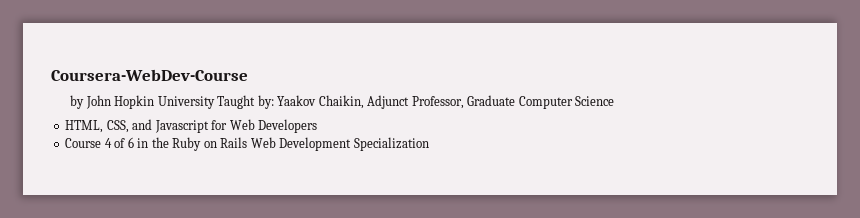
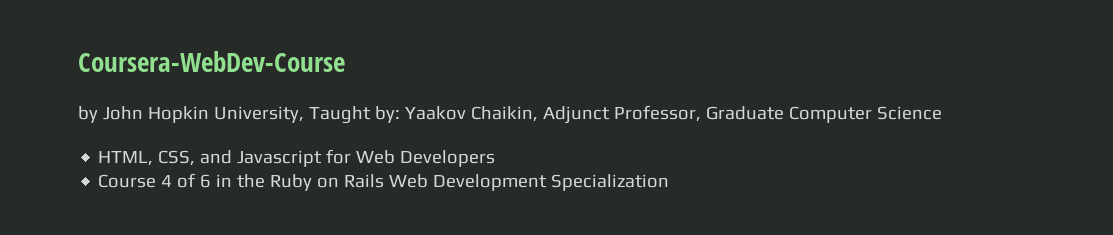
- by John Hopkin University Taught by: Yaakov Chaikin, Adjunct Professor, Graduate Computer Science
+ by John Hopkin University, Taught by: Yaakov Chaikin, Adjunct Professor, Graduate Computer Science

